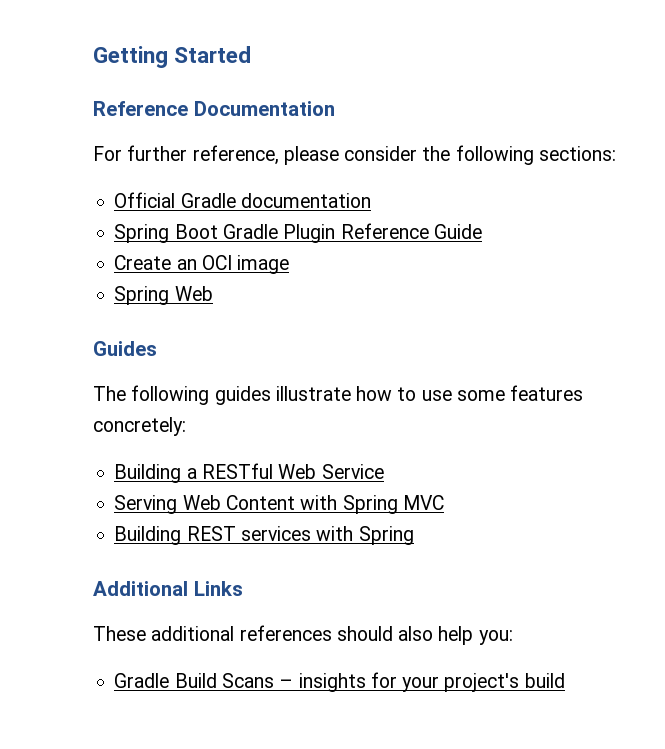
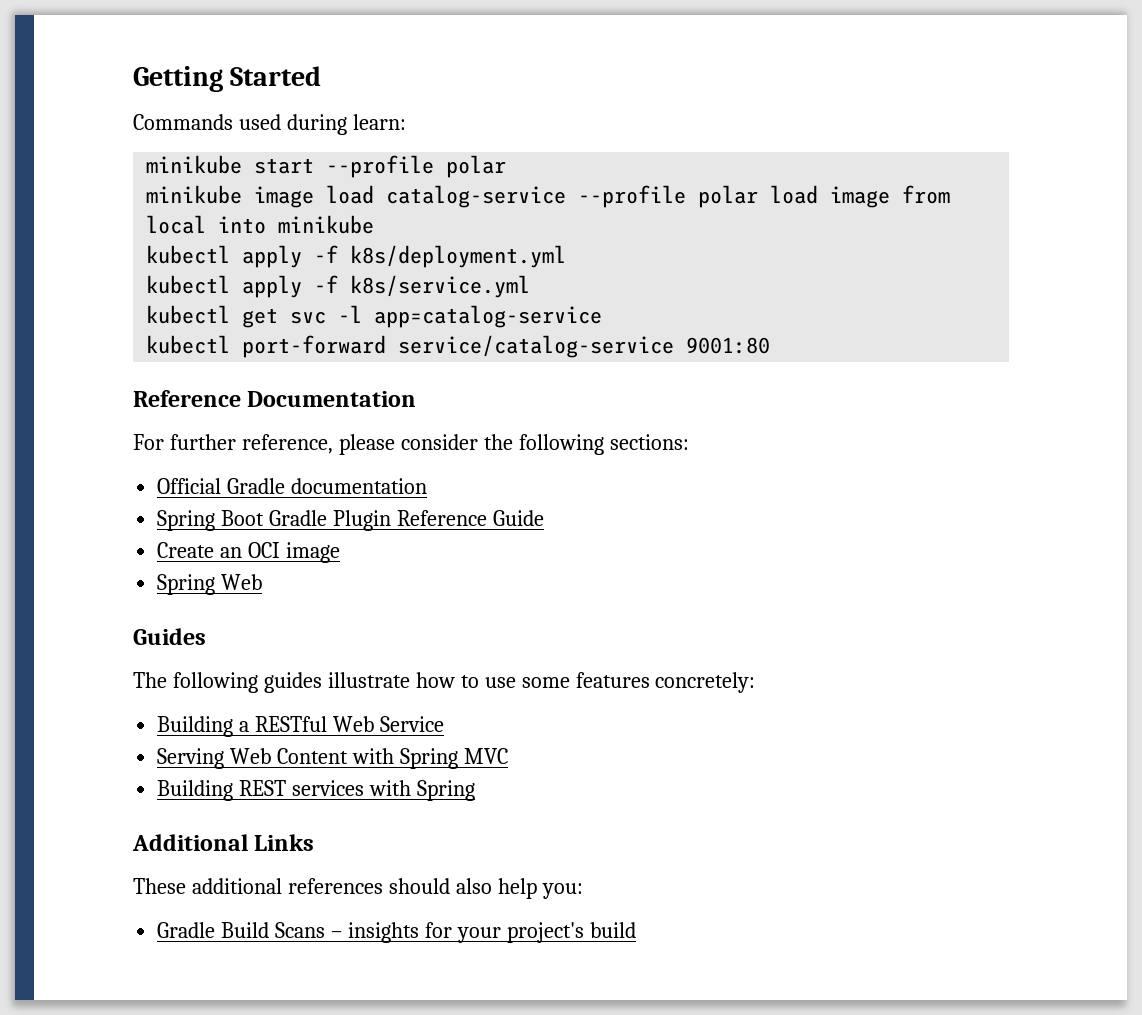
+ Commands used during learn:
+ minikube start --profile polar
+ minikube image load catalog-service --profile polar load image from local into minikube
+ kubectl apply -f k8s/deployment.yml
+ kubectl apply -f k8s/service.yml
+ kubectl get svc -l app=catalog-service
+ kubectl port-forward service/catalog-service 9001:80

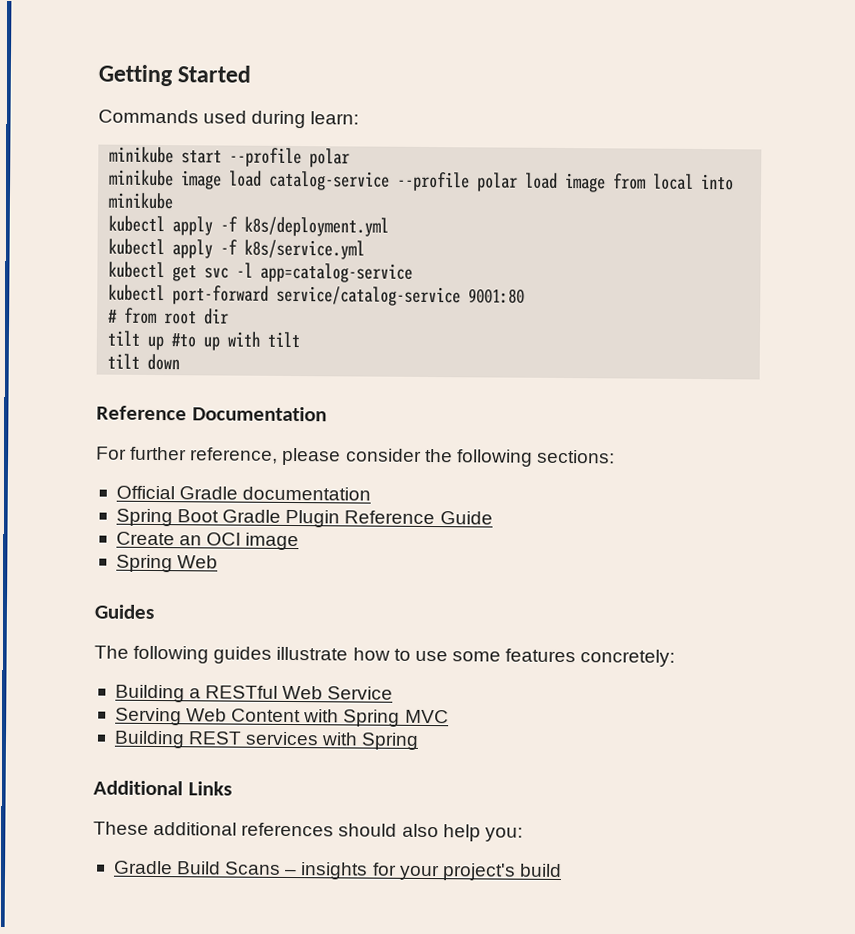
+ # from root dir
+ tilt up #to up with tilt
+ tilt down

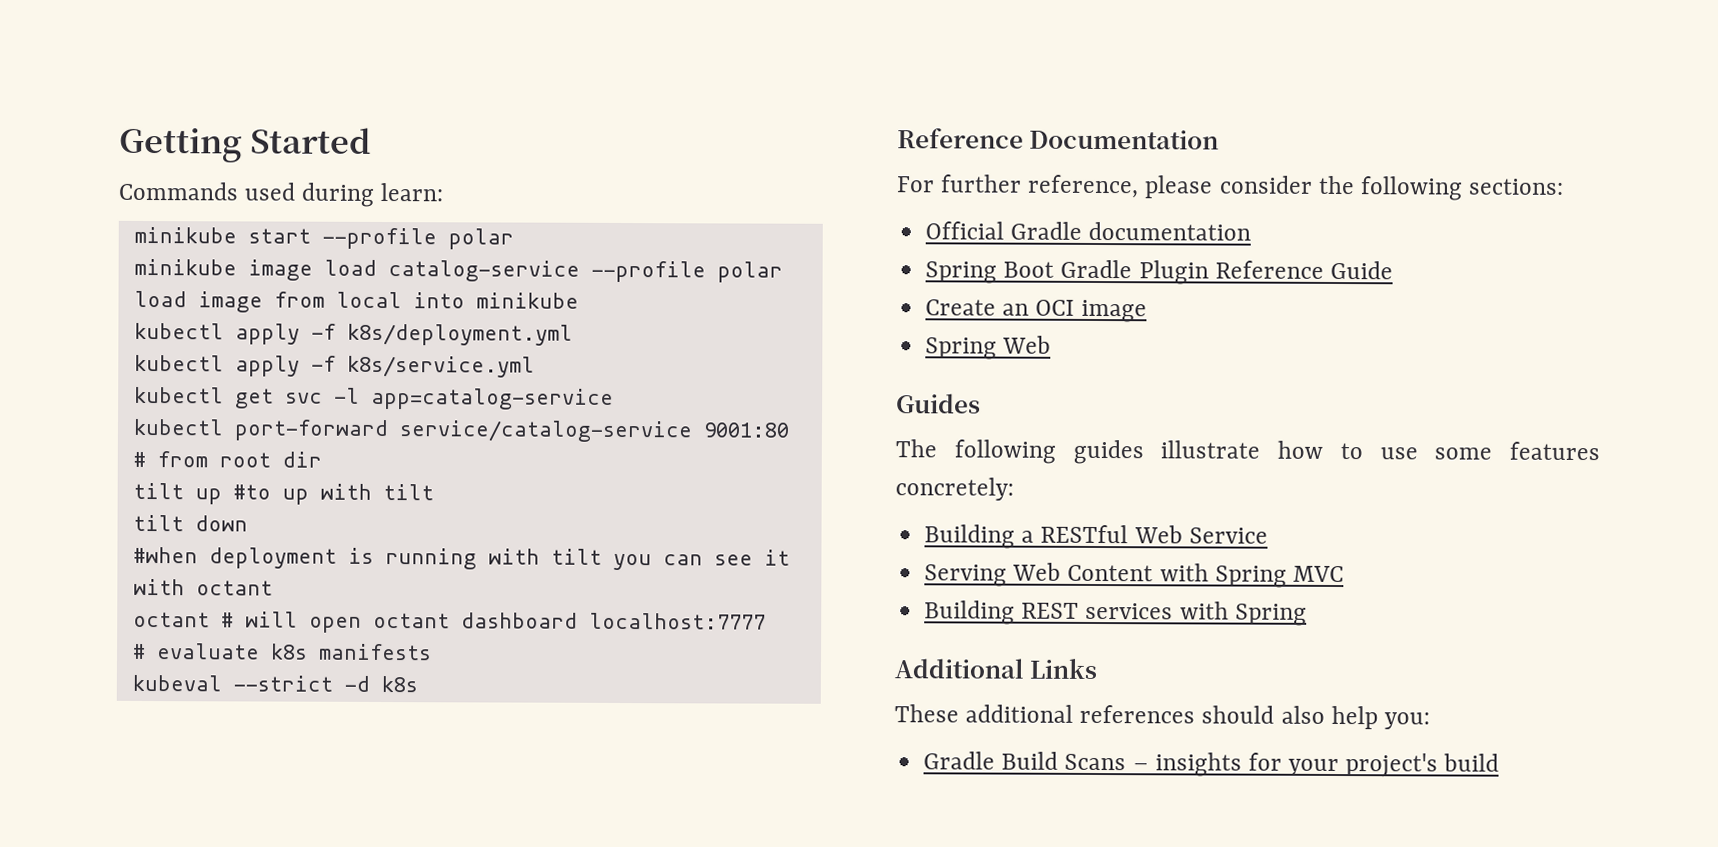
+ #when deployment is running with tilt you can see it with octant
+ octant # will open octant dashboard localhost:7777
+ # evaluate k8s manifests
+ kubeval --strict -d k8s

